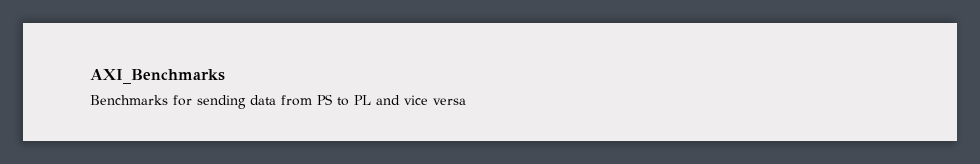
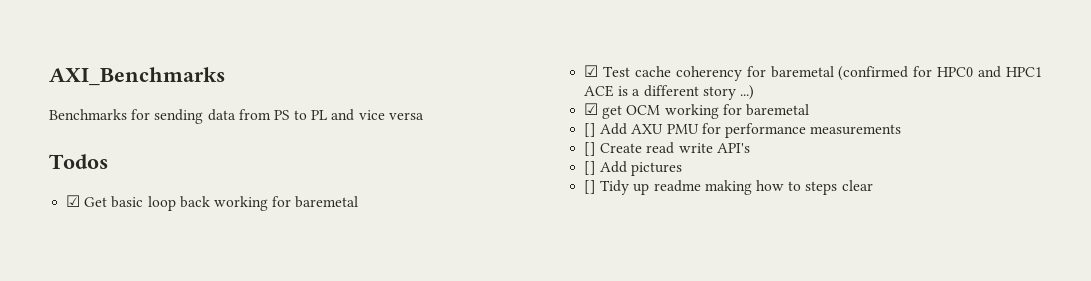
+ Todos
+ ☑ Get basic loop back working for baremetal
+ ☑ Test cache coherency for baremetal (confirmed for HPC0 and HPC1 ACE is a different story ...)
+ ☑ get OCM working for baremetal
+ [] Add AXU PMU for performance measurements
+ [] Create read write API's
+ [] Add pictures
+ [] Tidy up readme making how to steps clear

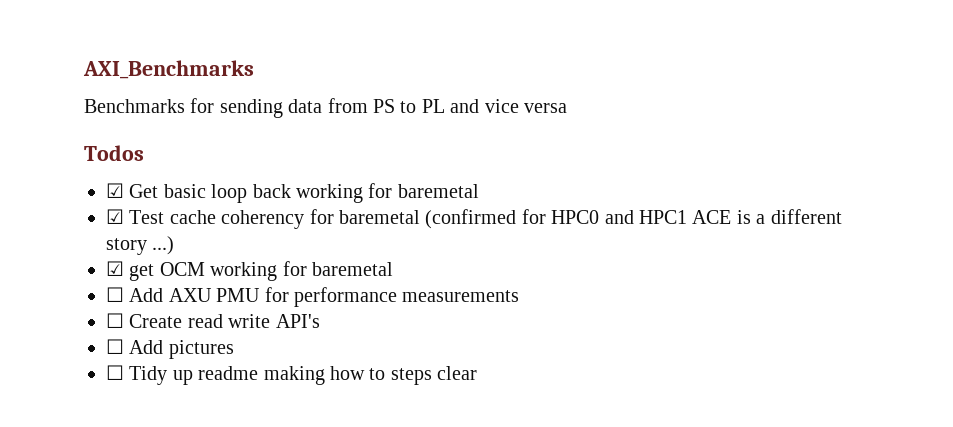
- [] Add AXU PMU for performance measurements
+ ☐ Add AXU PMU for performance measurements
- [] Create read write API's
+ ☐ Create read write API's
- [] Add pictures
+ ☐ Add pictures
- [] Tidy up readme making how to steps clear
+ ☐ Tidy up readme making how to steps clear

